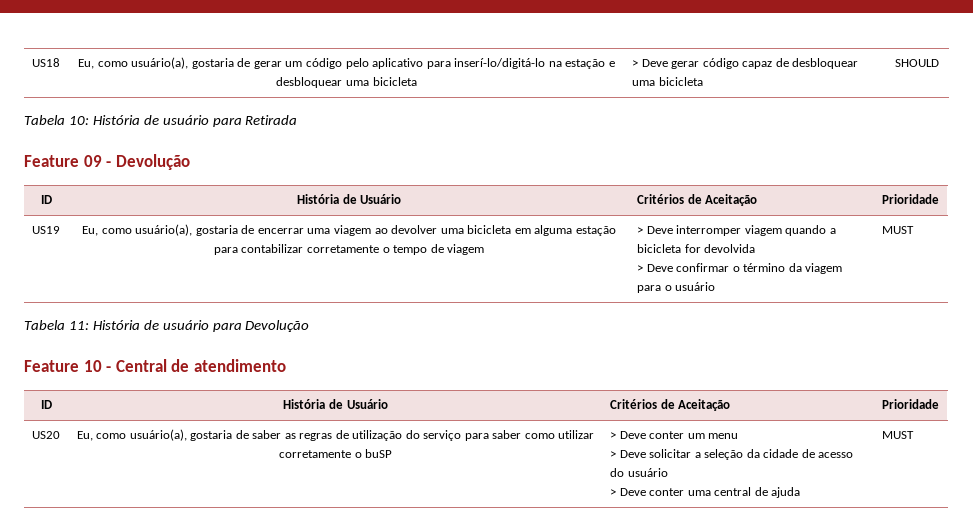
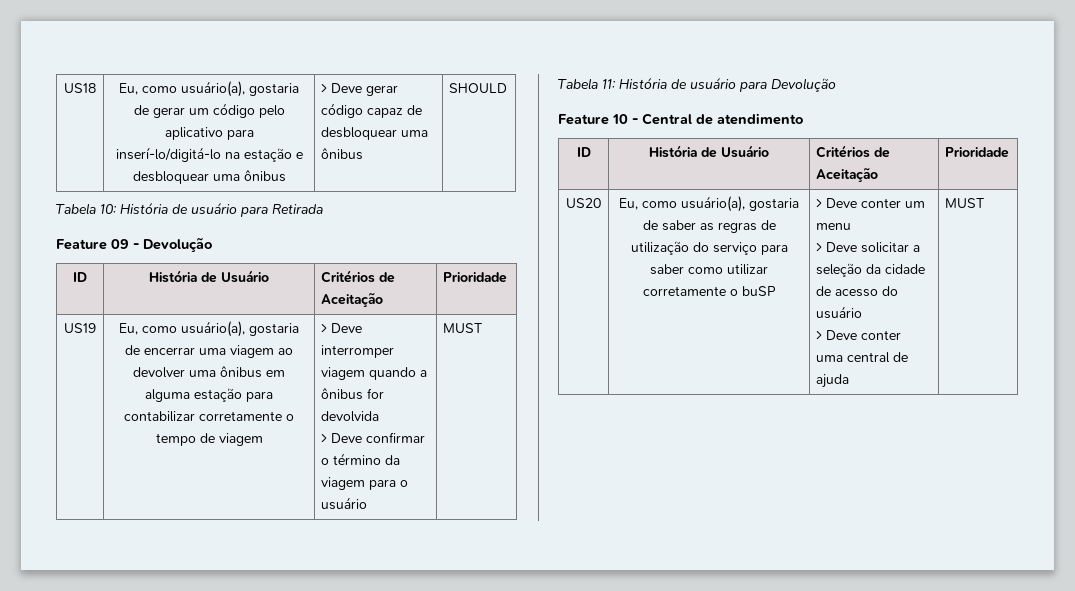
- US18 | Eu, como usuário(a), gostaria de gerar um código pelo aplicativo para inserí-lo/digitá-lo na estação e desbloquear uma bicicleta | > Deve gerar código capaz de desbloquear uma bicicleta | SHOULD
+ US18 | Eu, como usuário(a), gostaria de gerar um código pelo aplicativo para inserí-lo/digitá-lo na estação e desbloquear uma ônibus | > Deve gerar código capaz de desbloquear uma ônibus | SHOULD
- Eu, como usuário(a), gostaria de encerrar uma viagem ao devolver uma bicicleta em alguma estação para contabilizar corretamente o tempo de viagem
+ Eu, como usuário(a), gostaria de encerrar uma viagem ao devolver uma ônibus em alguma estação para contabilizar corretamente o tempo de viagem
- > Deve interromper viagem quando a bicicleta for devolvida
+ > Deve interromper viagem quando a ônibus for devolvida

